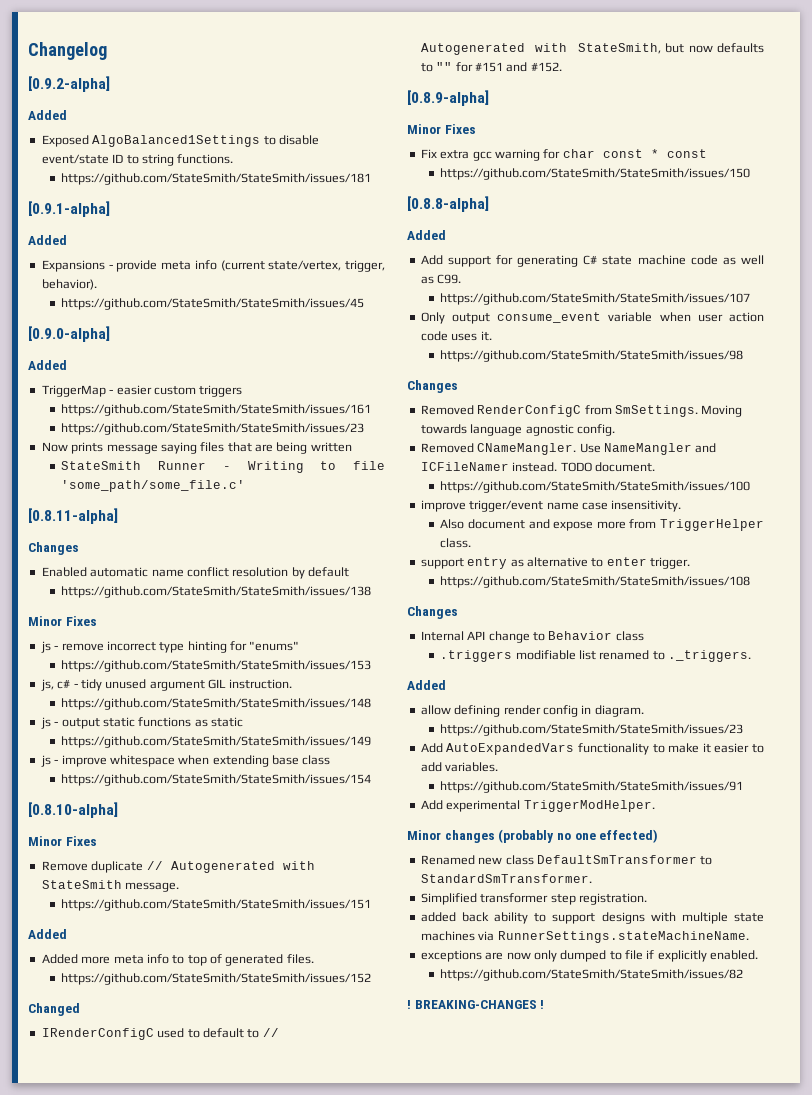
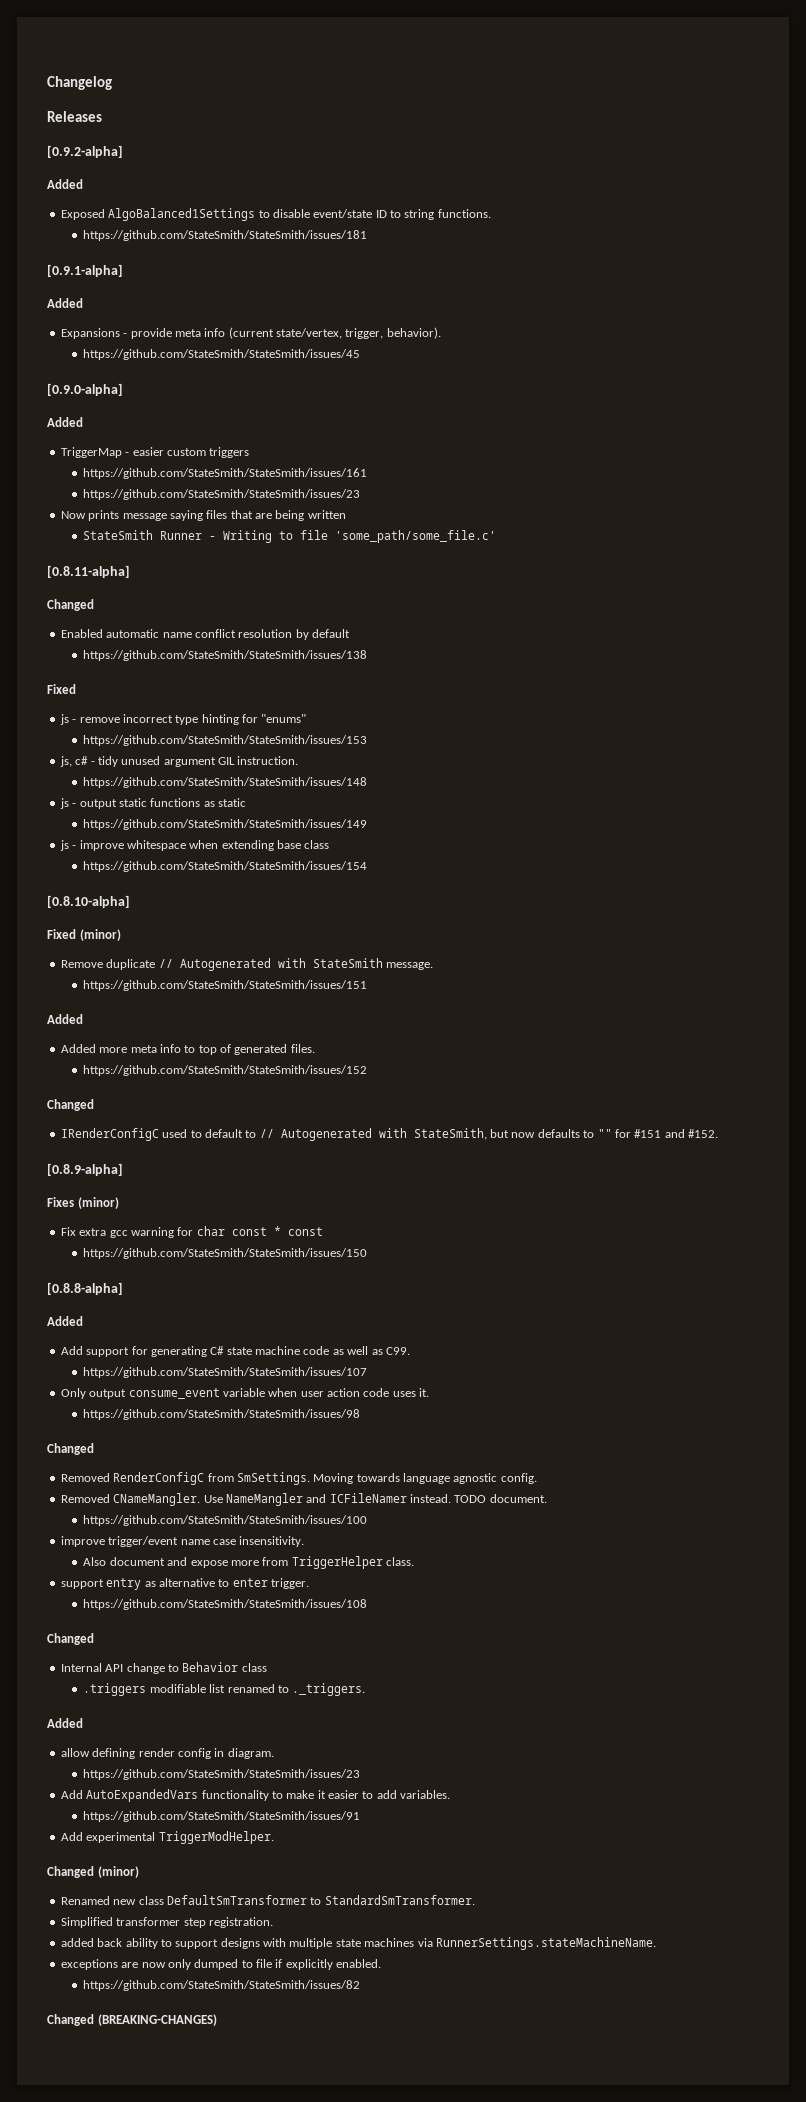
+ Releases
  [0.8.11-alpha]
- Changes
+ Changed
  https://github.com/StateSmith/StateSmith/issues/138
- Minor Fixes
+ Fixed
  [0.8.10-alpha]
- Minor Fixes
+ Fixed (minor)
  [0.8.9-alpha]
- Minor Fixes
+ Fixes (minor)
  https://github.com/StateSmith/StateSmith/issues/98
- Changes
+ Changed
  https://github.com/StateSmith/StateSmith/issues/108
- Changes
+ Changed
- Minor changes (probably no one effected)
+ Changed (minor)
- ! BREAKING-CHANGES !
+ Changed (BREAKING-CHANGES)

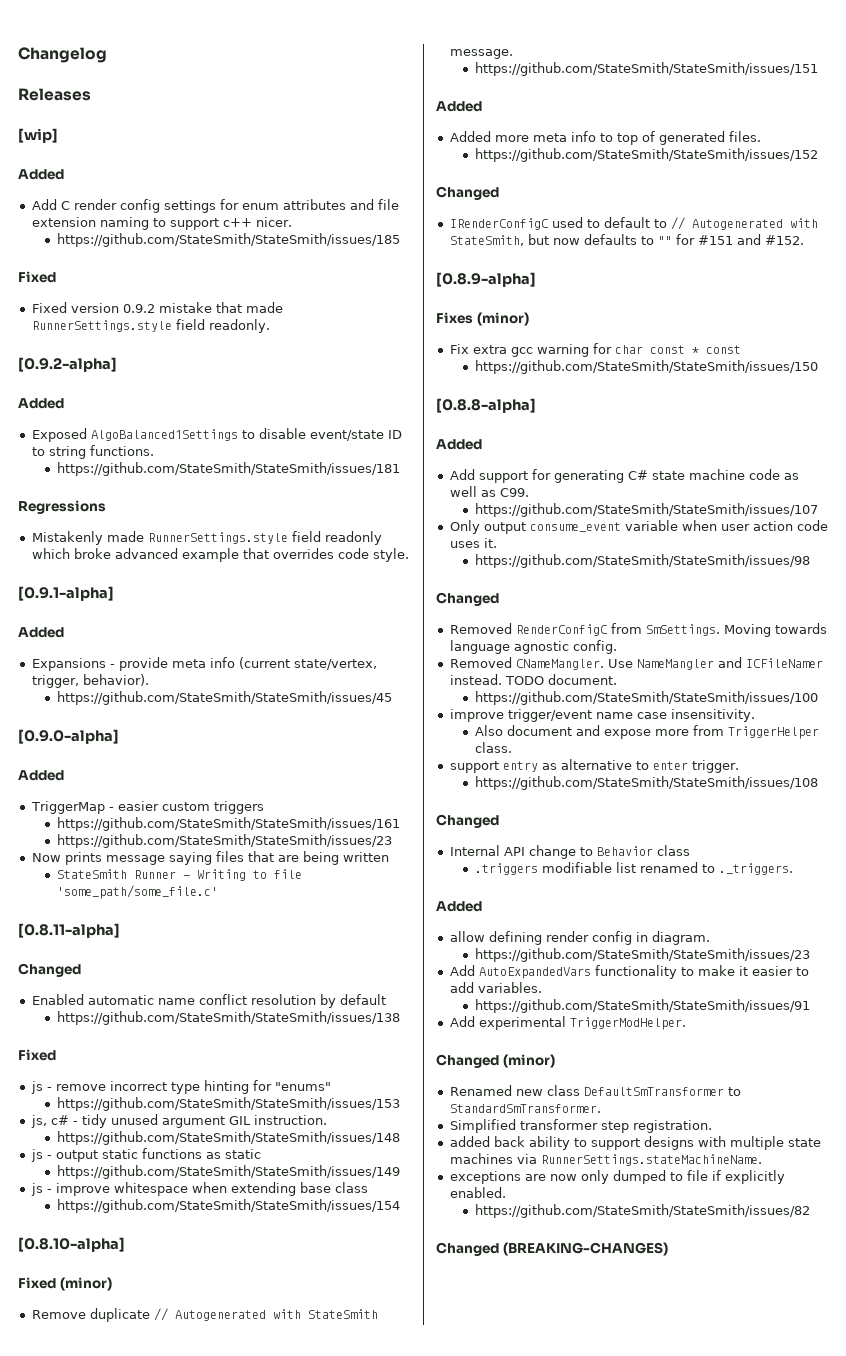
+ [wip]
+ Added
+ Add C render config settings for enum attributes and file extension naming to support c++ nicer.
+ https://github.com/StateSmith/StateSmith/issues/185
+ Fixed
+ Fixed version 0.9.2 mistake that made RunnerSettings.style field readonly.
+ Regressions
+ Mistakenly made RunnerSettings.style field readonly which broke advanced example that overrides code style.

